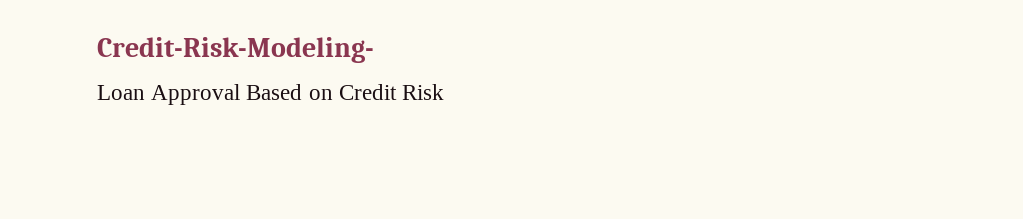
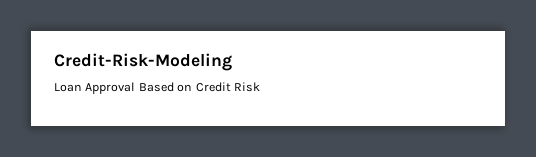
- Credit-Risk-Modeling-
+ Credit-Risk-Modeling

